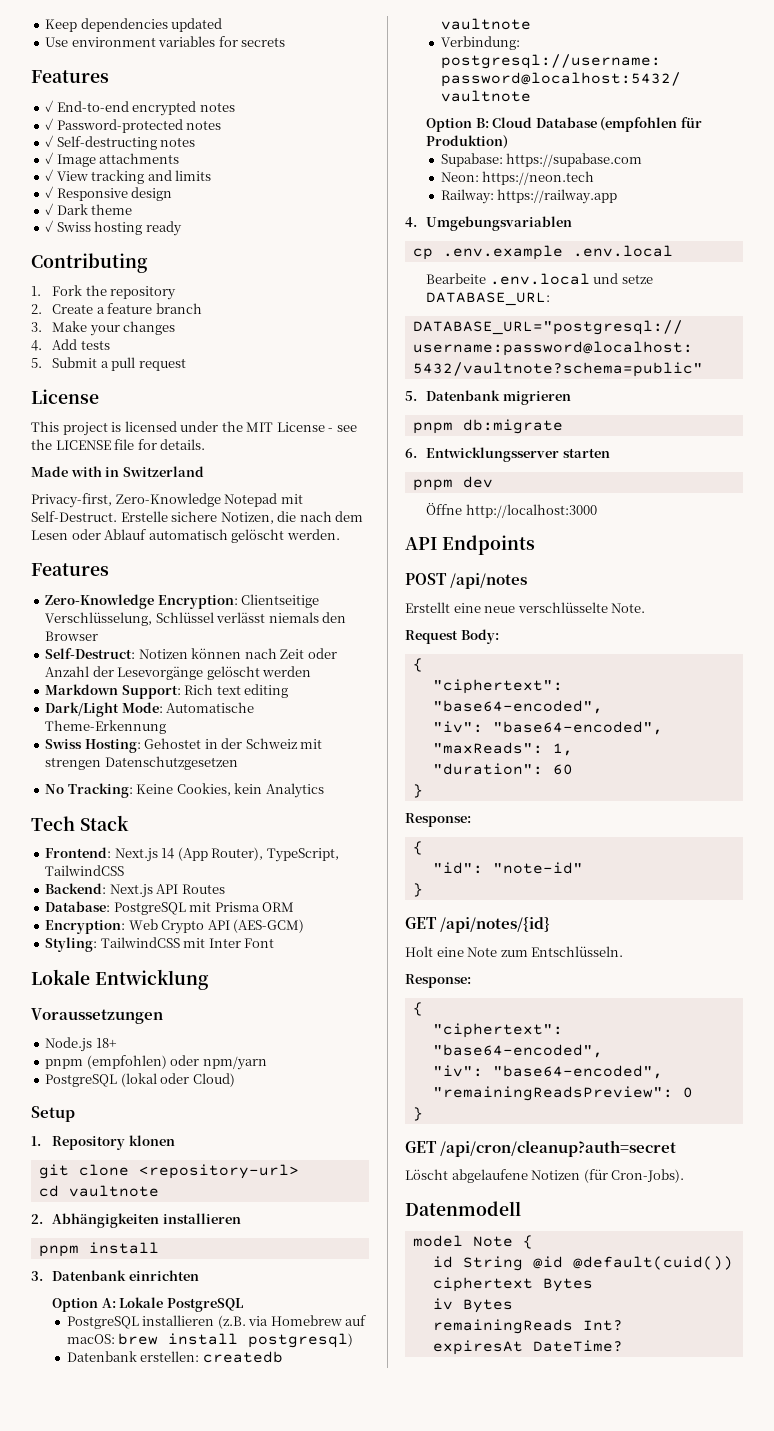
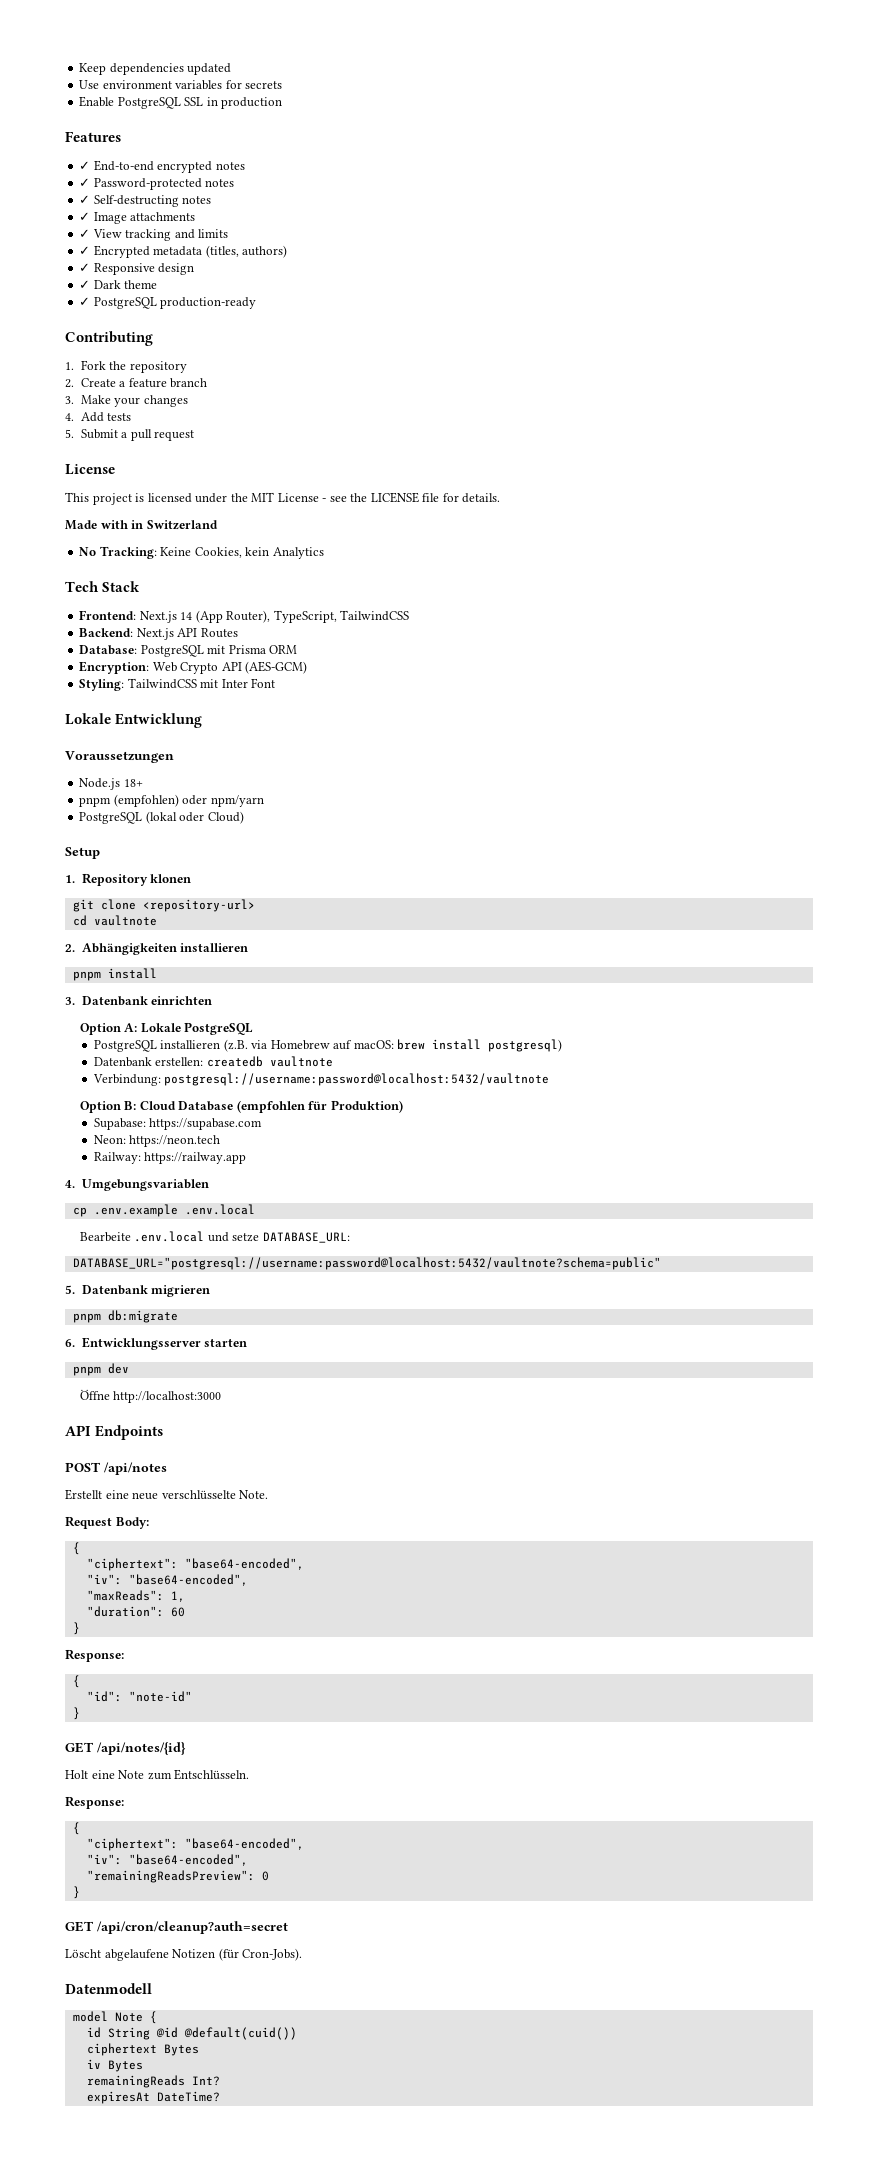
+ Enable PostgreSQL SSL in production
+ ✓ Encrypted metadata (titles, authors)
- ✓ Swiss hosting ready
+ ✓ PostgreSQL production-ready
- Privacy-first, Zero-Knowledge Notepad mit Self-Destruct. Erstelle sichere Notizen, die nach dem Lesen oder Ablauf automatisch gelöscht werden.
- Features
- Zero-Knowledge Encryption: Clientseitige Verschlüsselung, Schlüssel verlässt niemals den Browser
- Self-Destruct: Notizen können nach Zeit oder Anzahl der Lesevorgänge gelöscht werden
- Markdown Support: Rich text editing
- Dark/Light Mode: Automatische Theme-Erkennung
- Swiss Hosting: Gehostet in der Schweiz mit strengen Datenschutzgesetzen

